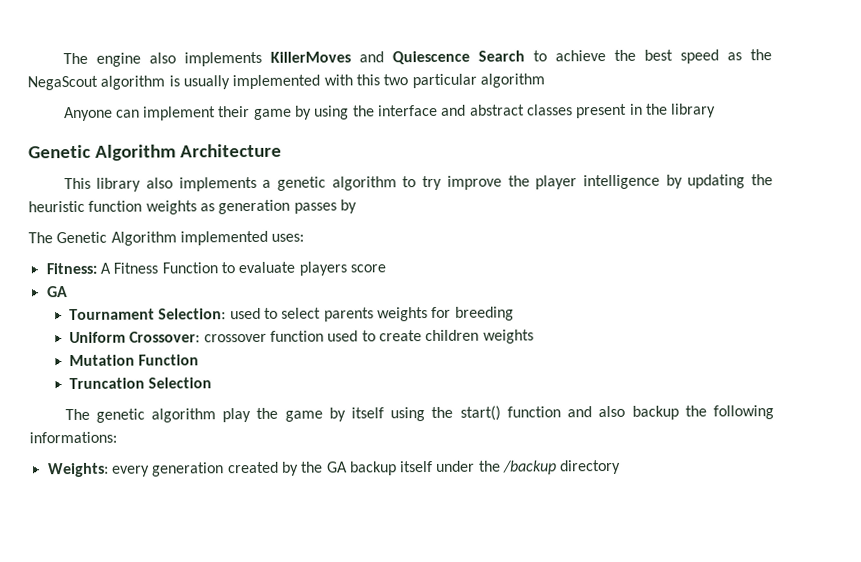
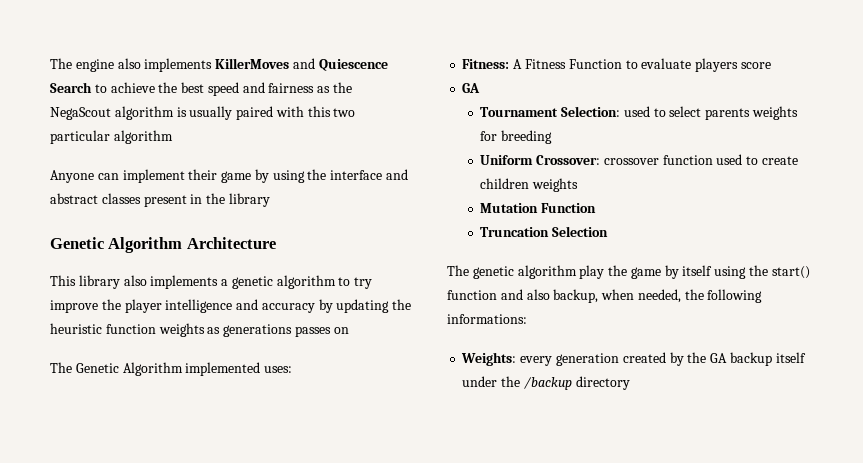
- The engine also implements KillerMoves and Quiescence Search to achieve the best speed as the NegaScout algorithm is usually implemented with this two particular algorithm
+ The engine also implements KillerMoves and Quiescence Search to achieve the best speed and fairness as the NegaScout algorithm is usually paired with this two particular algorithm
- This library also implements a genetic algorithm to try improve the player intelligence by updating the heuristic function weights as generation passes by
+ This library also implements a genetic algorithm to try improve the player intelligence and accuracy by updating the heuristic function weights as generations passes on
- The genetic algorithm play the game by itself using the start() function and also backup the following informations:
+ The genetic algorithm play the game by itself using the start() function and also backup, when needed, the following informations:

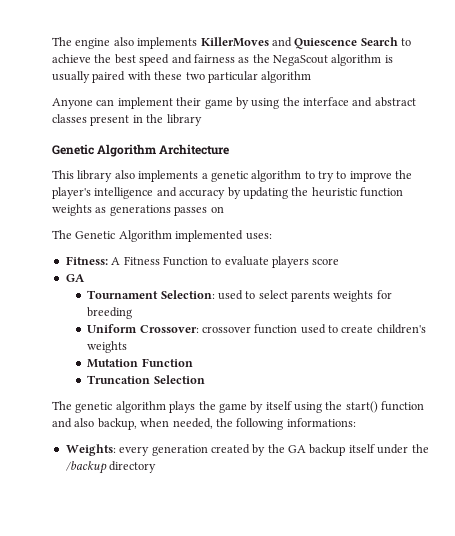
- The engine also implements KillerMoves and Quiescence Search to achieve the best speed and fairness as the NegaScout algorithm is usually paired with this two particular algorithm
+ The engine also implements KillerMoves and Quiescence Search to achieve the best speed and fairness as the NegaScout algorithm is usually paired with these two particular algorithm
- This library also implements a genetic algorithm to try improve the player intelligence and accuracy by updating the heuristic function weights as generations passes on
+ This library also implements a genetic algorithm to try to improve the player's intelligence and accuracy by updating the heuristic function weights as generations passes on
- Uniform Crossover: crossover function used to create children weights
+ Uniform Crossover: crossover function used to create children's weights
- The genetic algorithm play the game by itself using the start() function and also backup, when needed, the following informations:
+ The genetic algorithm plays the game by itself using the start() function and also backup, when needed, the following informations:

